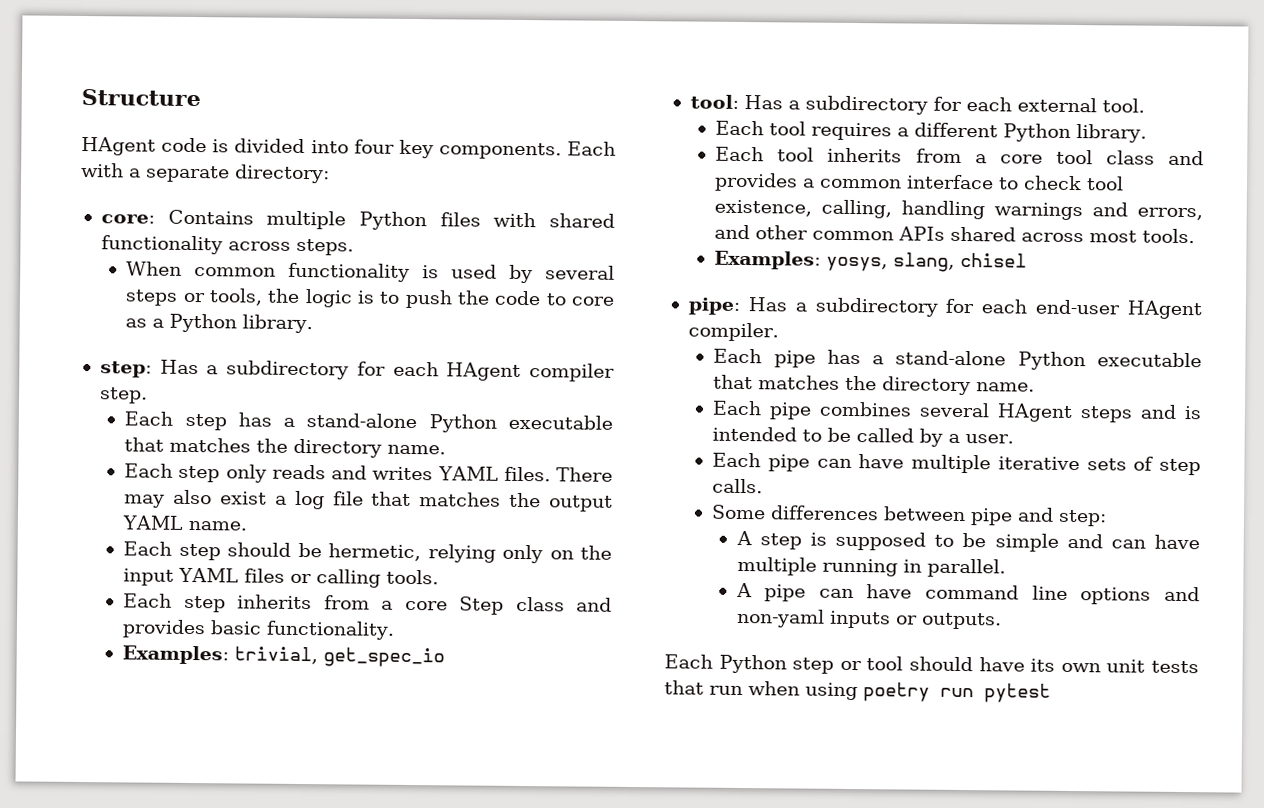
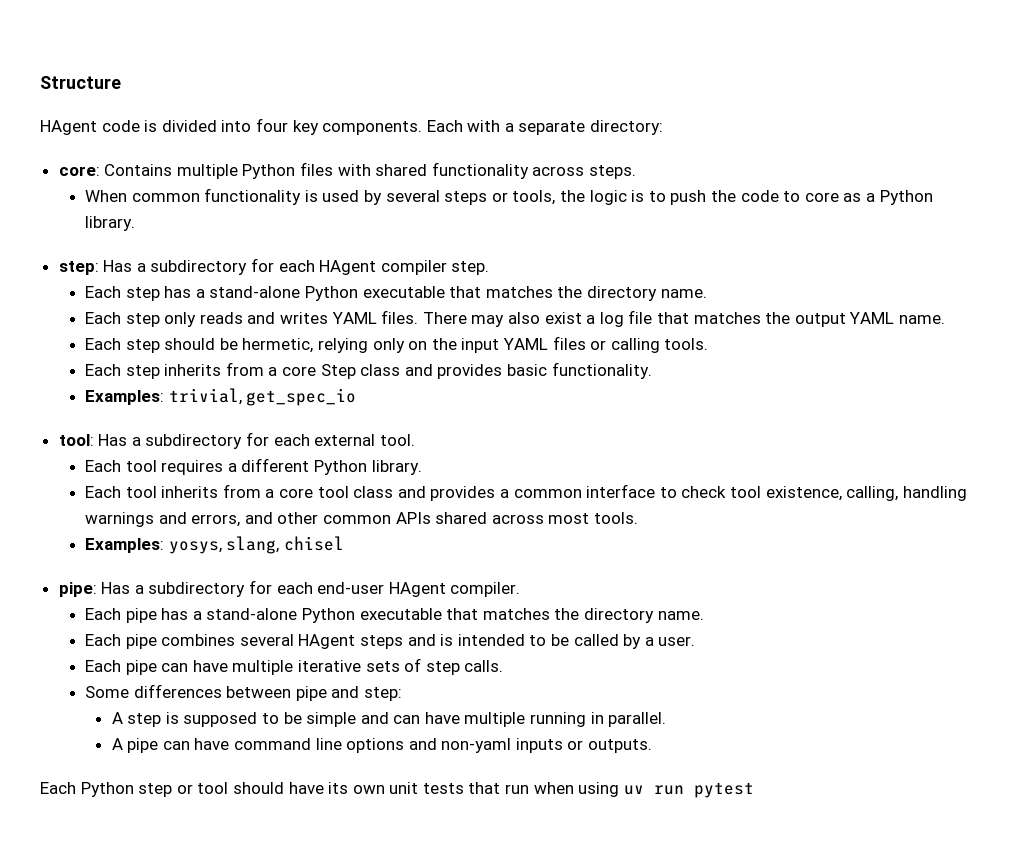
- Each Python step or tool should have its own unit tests that run when using poetry run pytest
+ Each Python step or tool should have its own unit tests that run when using uv run pytest

